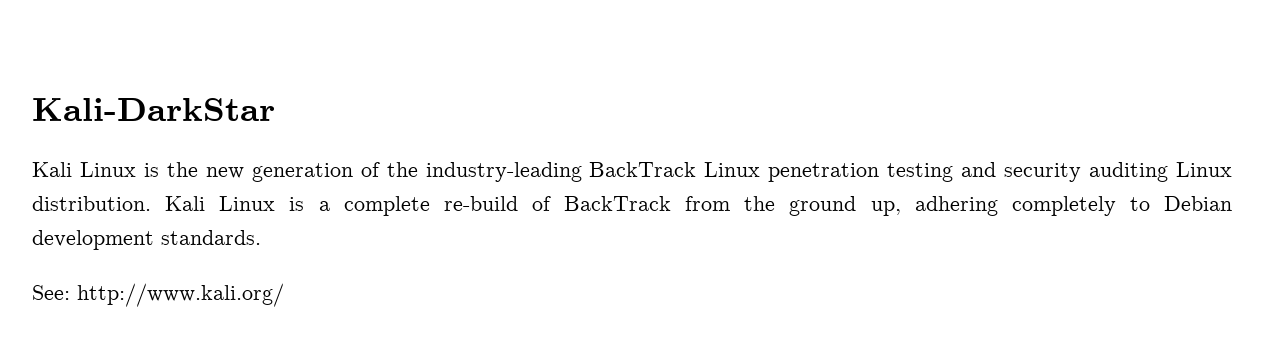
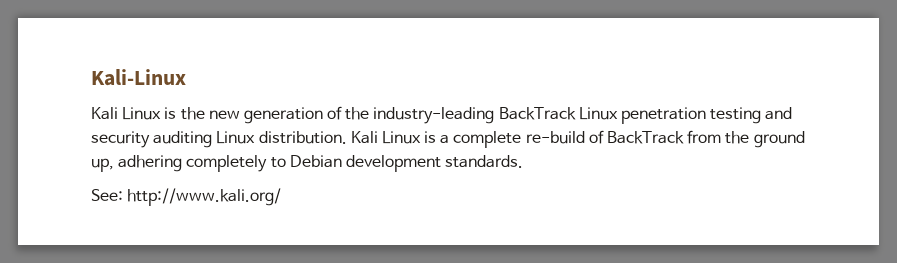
- Kali-DarkStar
+ Kali-Linux

